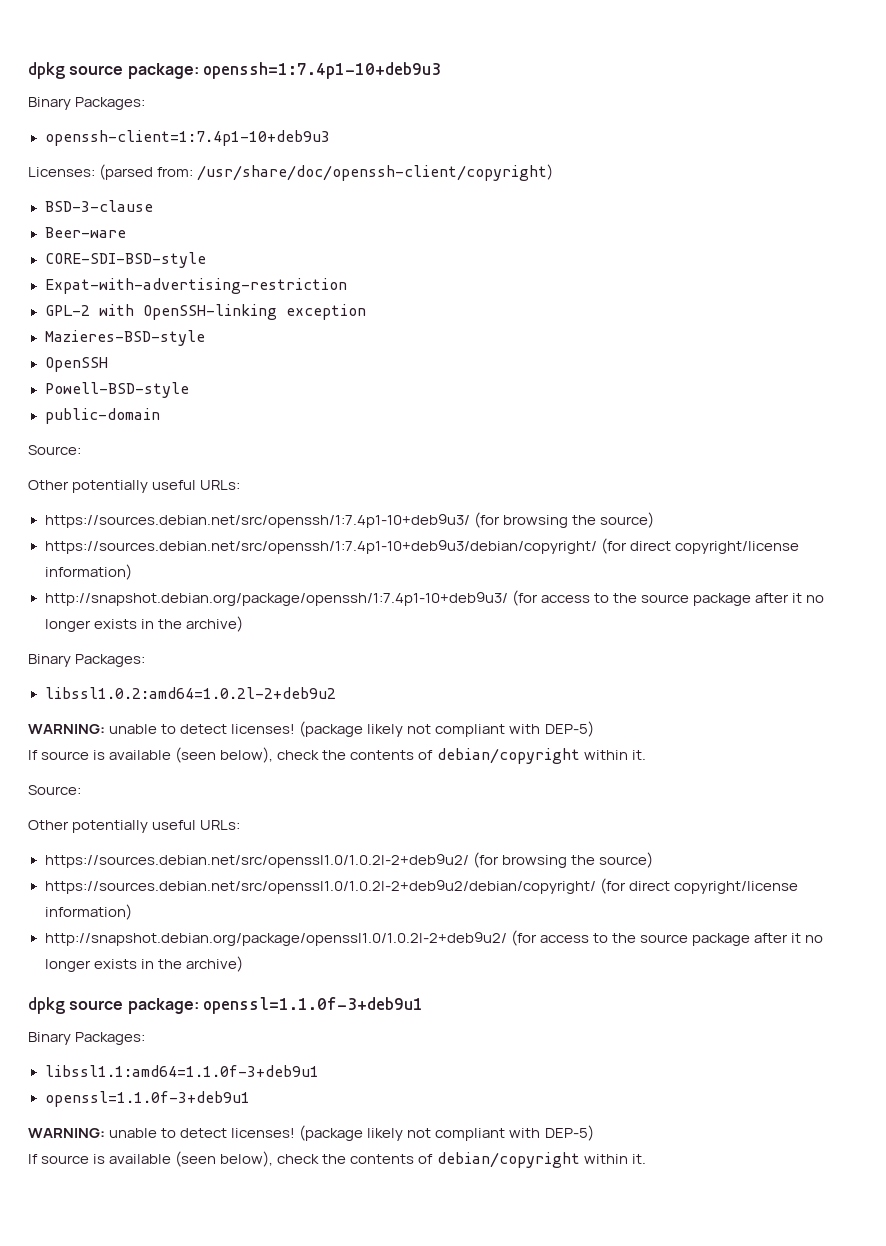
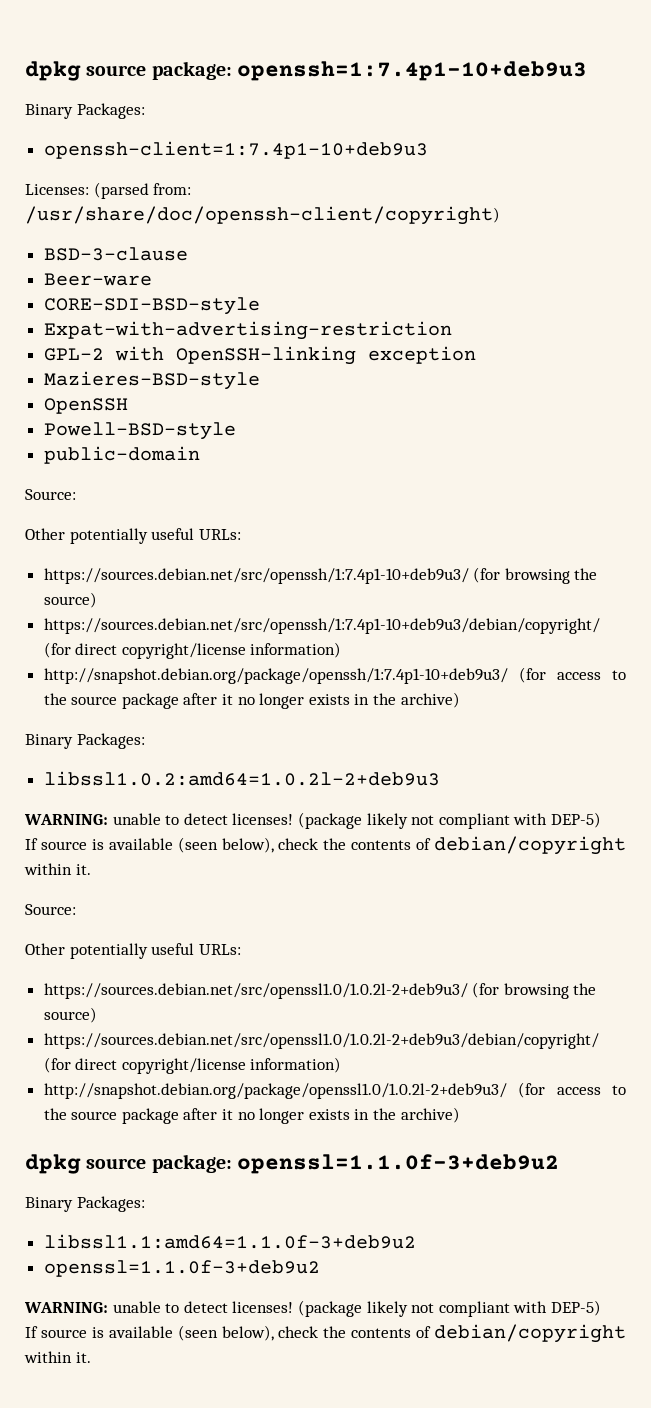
- libssl1.0.2:amd64=1.0.2l-2+deb9u2
+ libssl1.0.2:amd64=1.0.2l-2+deb9u3
- https://sources.debian.net/src/openssl1.0/1.0.2l-2+deb9u2/ (for browsing the source)
- https://sources.debian.net/src/openssl1.0/1.0.2l-2+deb9u2/debian/copyright/ (for direct copyright/license information)
- http://snapshot.debian.org/package/openssl1.0/1.0.2l-2+deb9u2/ (for access to the source package after it no longer exists in the archive)
+ https://sources.debian.net/src/openssl1.0/1.0.2l-2+deb9u3/ (for browsing the source)
+ https://sources.debian.net/src/openssl1.0/1.0.2l-2+deb9u3/debian/copyright/ (for direct copyright/license information)
+ http://snapshot.debian.org/package/openssl1.0/1.0.2l-2+deb9u3/ (for access to the source package after it no longer exists in the archive)
- dpkg source package: openssl=1.1.0f-3+deb9u1
+ dpkg source package: openssl=1.1.0f-3+deb9u2
  Binary Packages:
- libssl1.1:amd64=1.1.0f-3+deb9u1
- openssl=1.1.0f-3+deb9u1
+ libssl1.1:amd64=1.1.0f-3+deb9u2
+ openssl=1.1.0f-3+deb9u2

